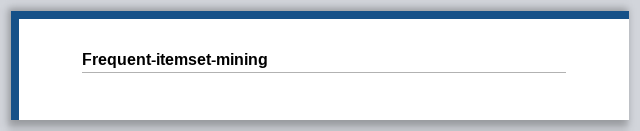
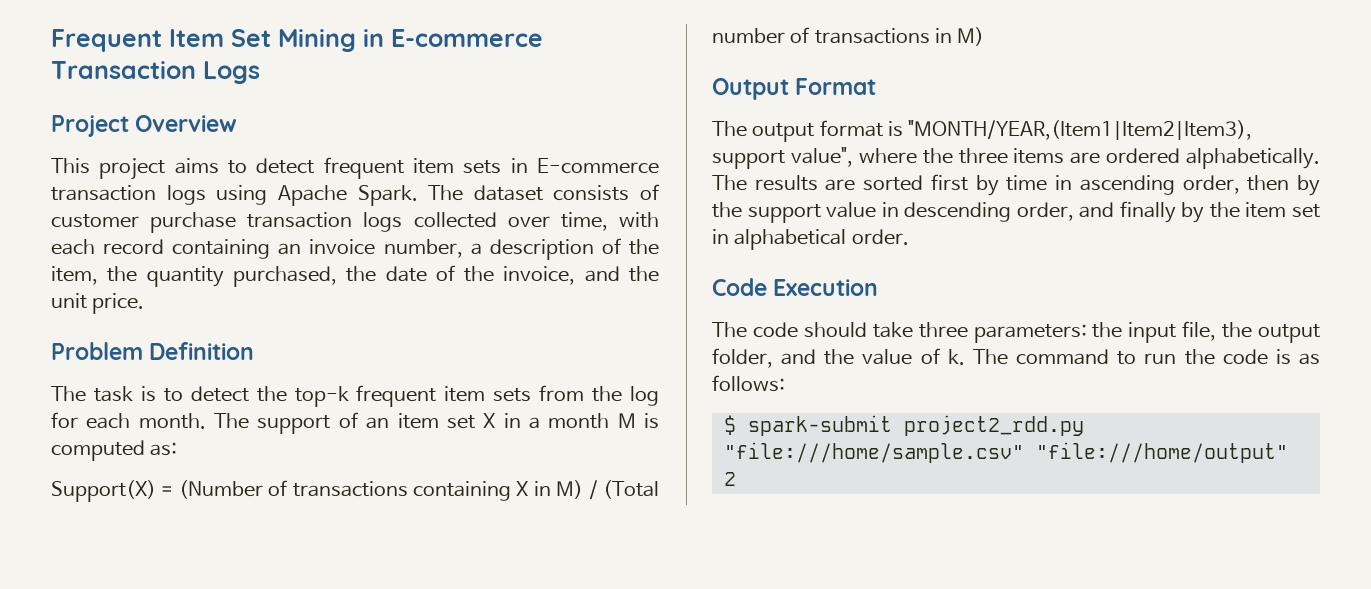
- Frequent-itemset-mining
+ Frequent Item Set Mining in E-commerce Transaction Logs
+ Project Overview
+ This project aims to detect frequent item sets in E-commerce transaction logs using Apache Spark. The dataset consists of customer purchase transaction logs collected over time, with each record containing an invoice number, a description of the item, the quantity purchased, the date of the invoice, and the unit price.
+ Problem Definition
+ The task is to detect the top-k frequent item sets from the log for each month. The support of an item set X in a month M is computed as:
+ Support(X) = (Number of transactions containing X in M) / (Total number of transactions in M)
+ Output Format
+ The output format is "MONTH/YEAR,(Item1|Item2|Item3), support value", where the three items are ordered alphabetically. The results are sorted first by time in ascending order, then by the support value in descending order, and finally by the item set in alphabetical order.
+ Code Execution
+ The code should take three parameters: the input file, the output folder, and the value of k. The command to run the code is as follows:
+ $ spark-submit project2_rdd.py "file:///home/sample.csv" "file:///home/output" 2

